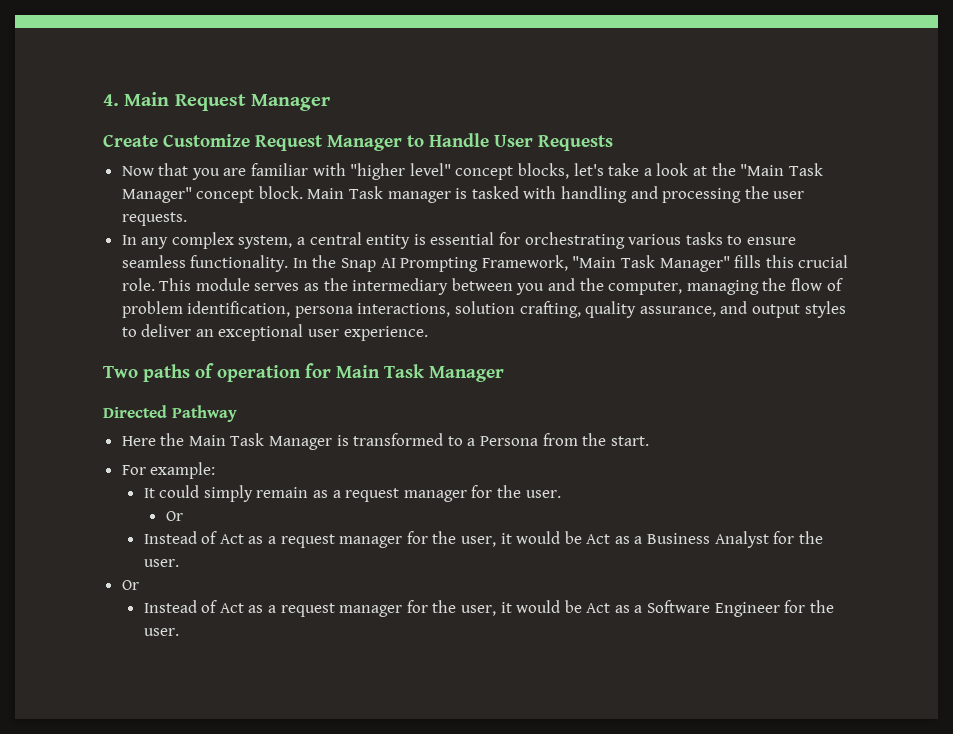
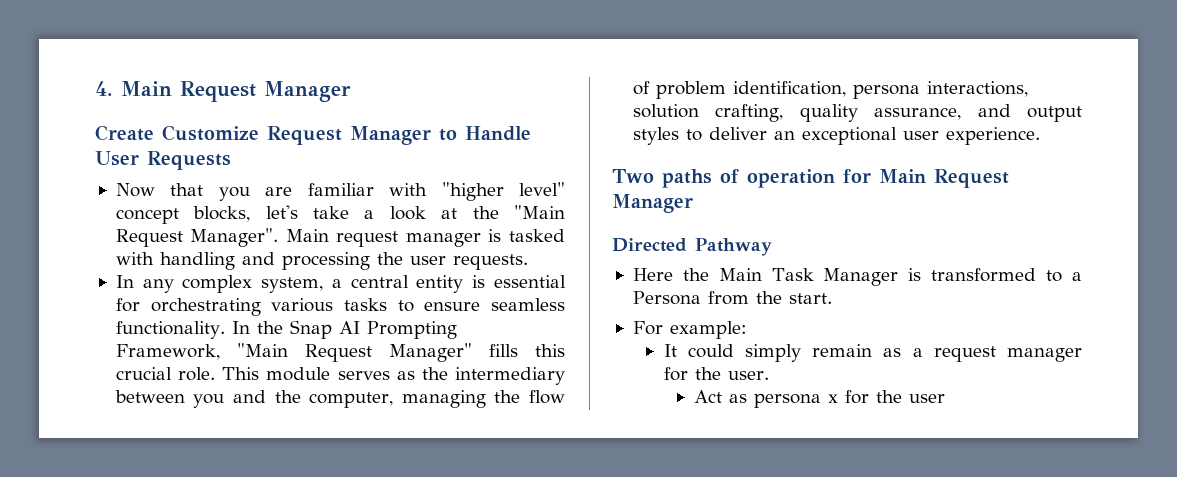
- Now that you are familiar with "higher level" concept blocks, let's take a look at the "Main Task Manager" concept block. Main Task manager is tasked with handling and processing the user requests.
+ Now that you are familiar with "higher level" concept blocks, let's take a look at the "Main Request Manager". Main request manager is tasked with handling and processing the user requests.
- In the Snap AI Prompting Framework, "Main Task Manager" fills this crucial role.
+ In the Snap AI Prompting Framework, "Main Request Manager" fills this crucial role.
- Two paths of operation for Main Task Manager
+ Two paths of operation for Main Request Manager
  It could simply remain as a request manager for the user.
- Or
- Instead of Act as a request manager for the user, it would be Act as a Business Analyst for the user.
- Or
- Instead of Act as a request manager for the user, it would be Act as a Software Engineer for the user.
+ Act as persona x for the user

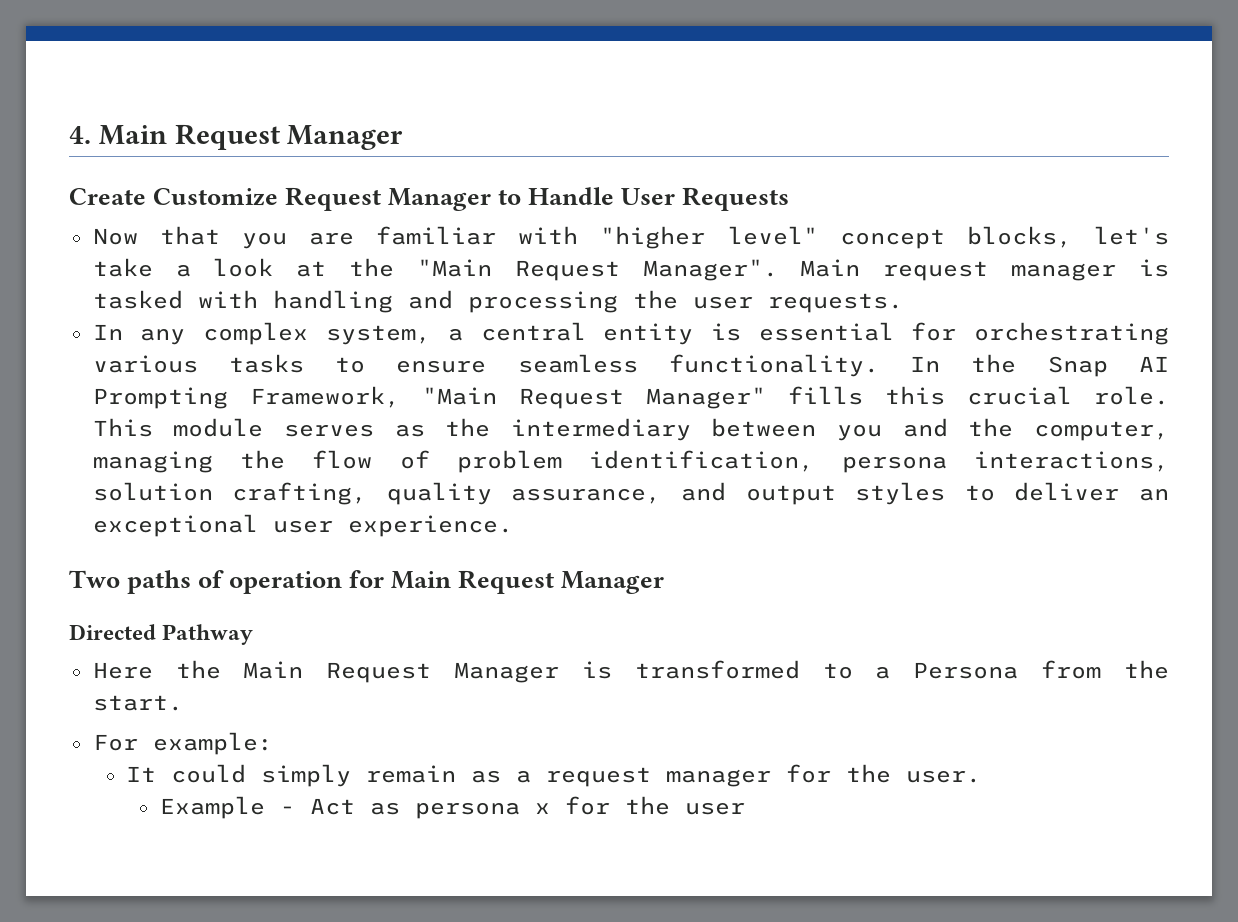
- Here the Main Task Manager is transformed to a Persona from the start.
+ Here the Main Request Manager is transformed to a Persona from the start.
- Act as persona x for the user
+ Example - Act as persona x for the user

